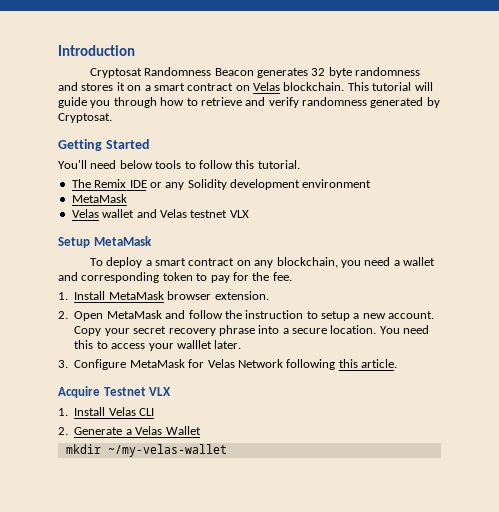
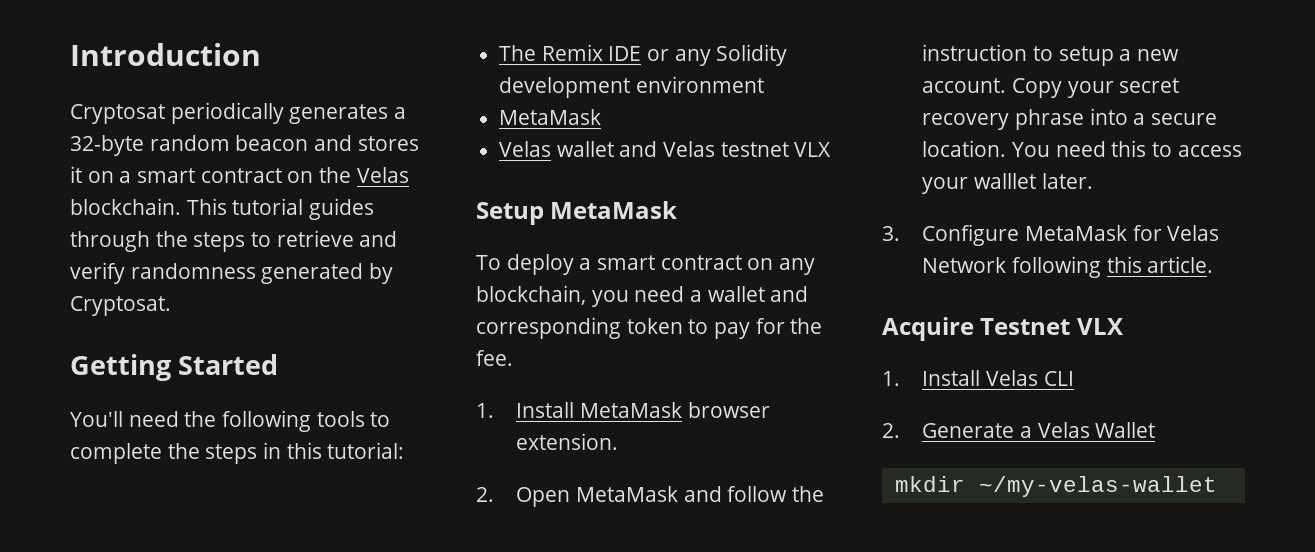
- Cryptosat Randomness Beacon generates 32 byte randomness and stores it on a smart contract on Velas blockchain.
+ Cryptosat periodically generates a 32-byte random beacon and stores it on a smart contract on the Velas blockchain.
- This tutorial will guide you through how to retrieve and verify randomness generated by Cryptosat.
+ This tutorial guides through the steps to retrieve and verify randomness generated by Cryptosat.
- You'll need below tools to follow this tutorial.
+ You'll need the following tools to complete the steps in this tutorial:

